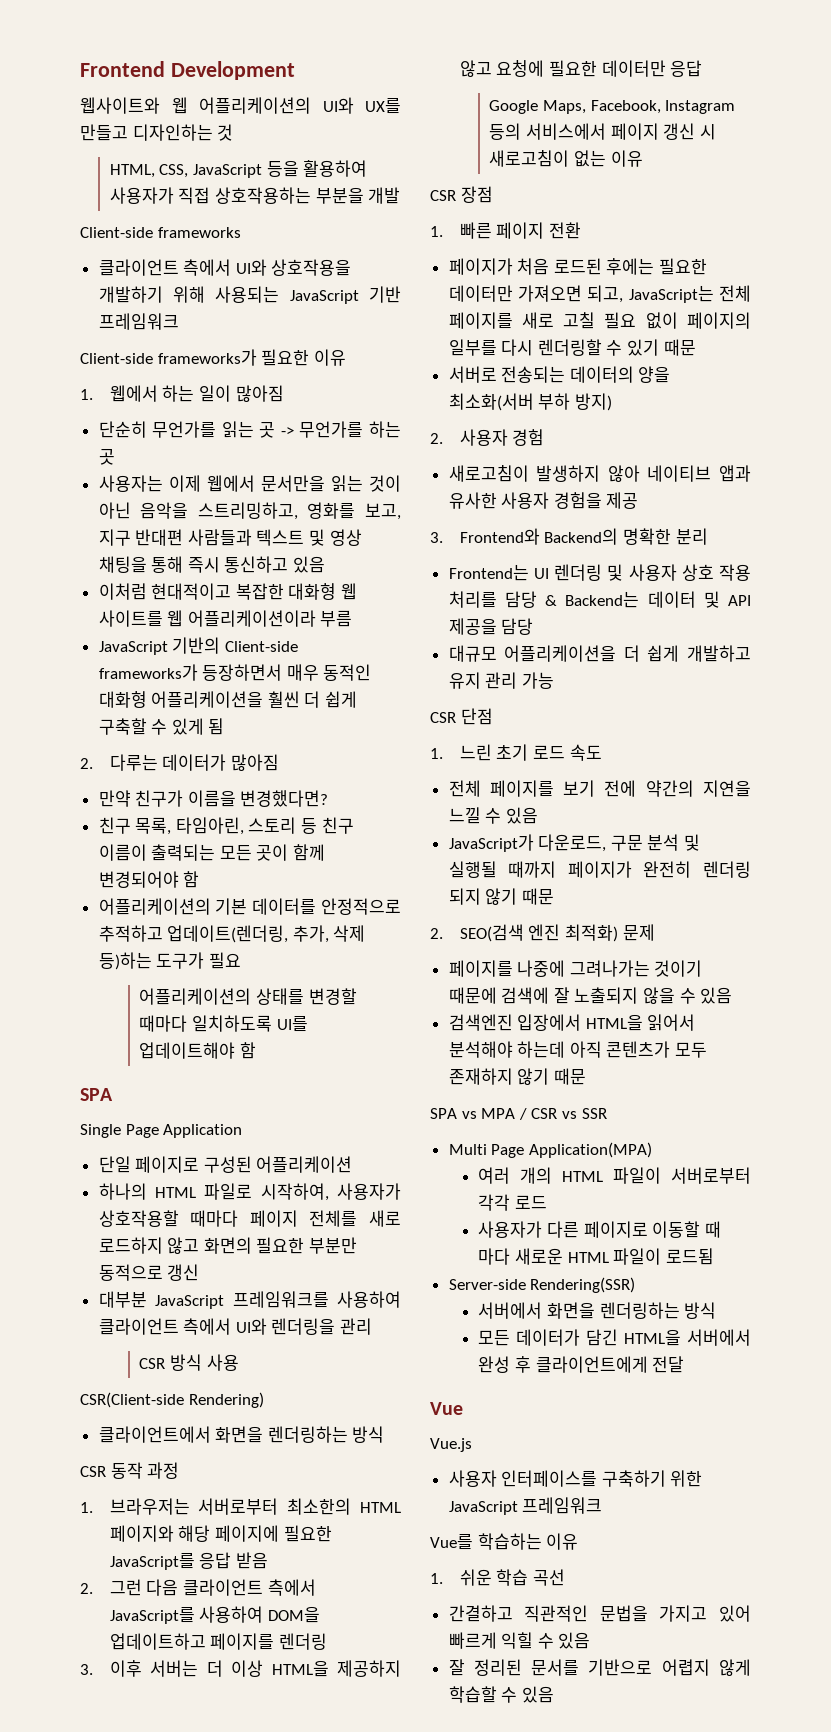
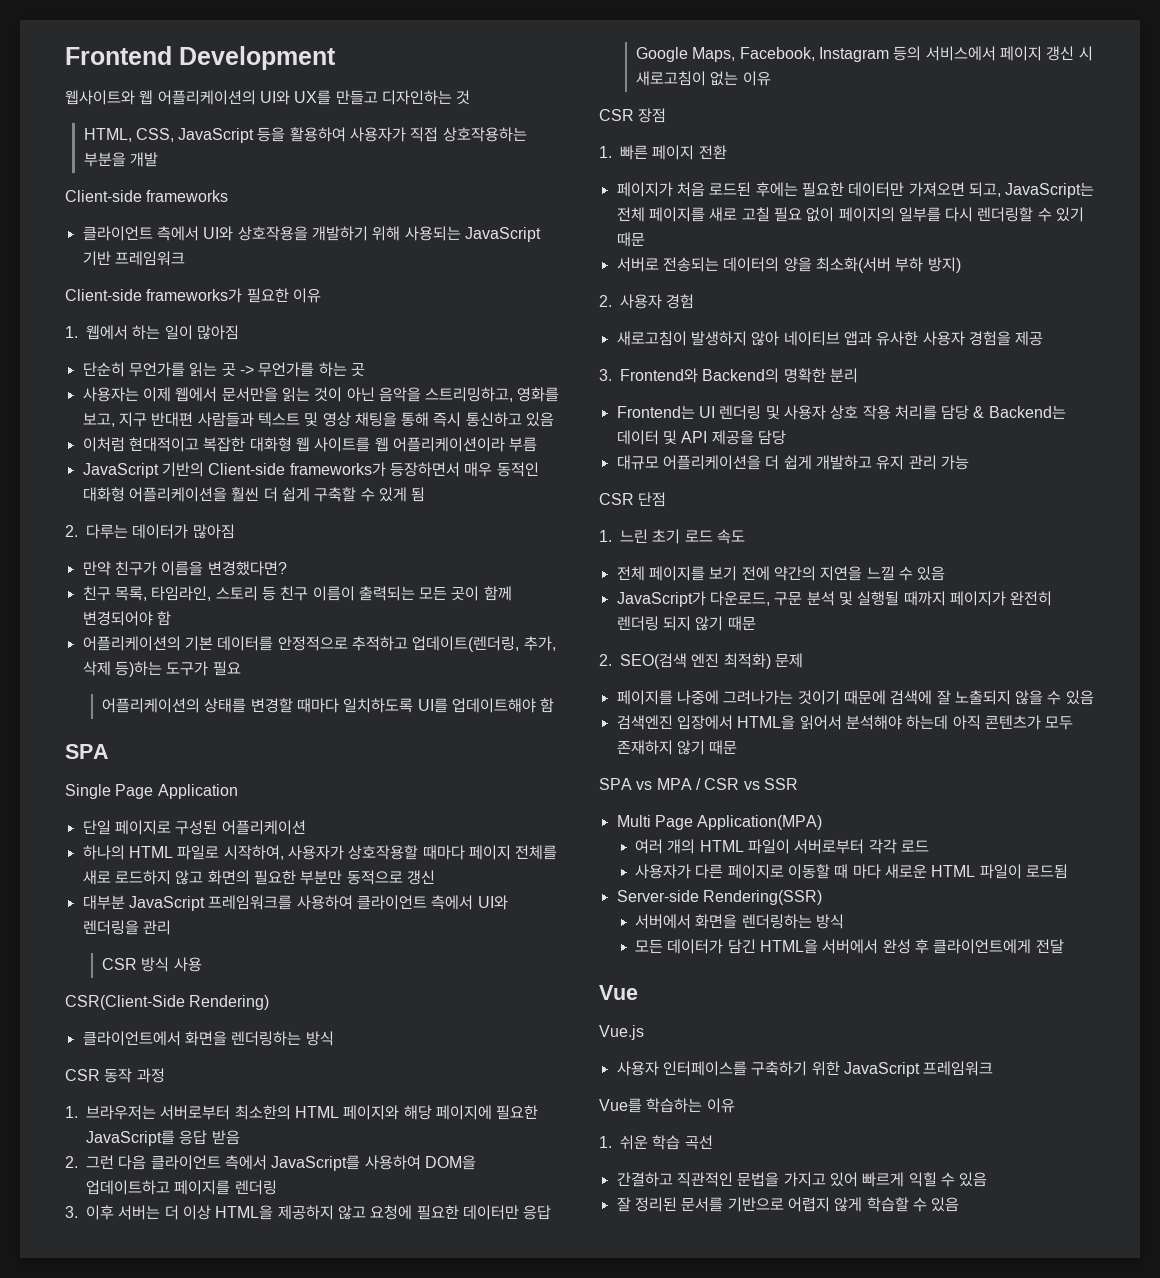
- 친구 목록, 타임아린, 스토리 등 친구 이름이 출력되는 모든 곳이 함께 변경되어야 함
+ 친구 목록, 타임라인, 스토리 등 친구 이름이 출력되는 모든 곳이 함께 변경되어야 함
- CSR(Client-side Rendering)
+ CSR(Client-Side Rendering)

